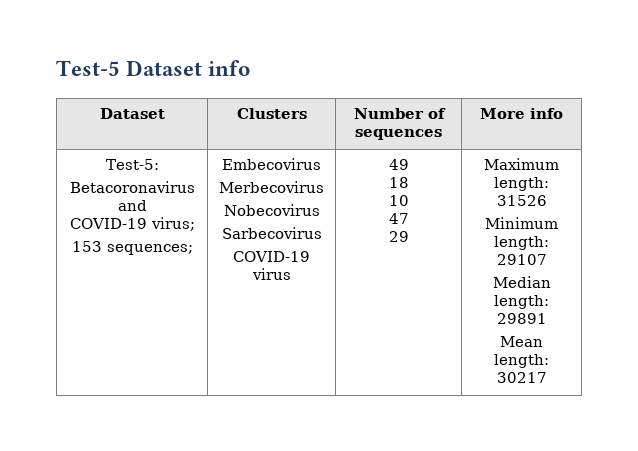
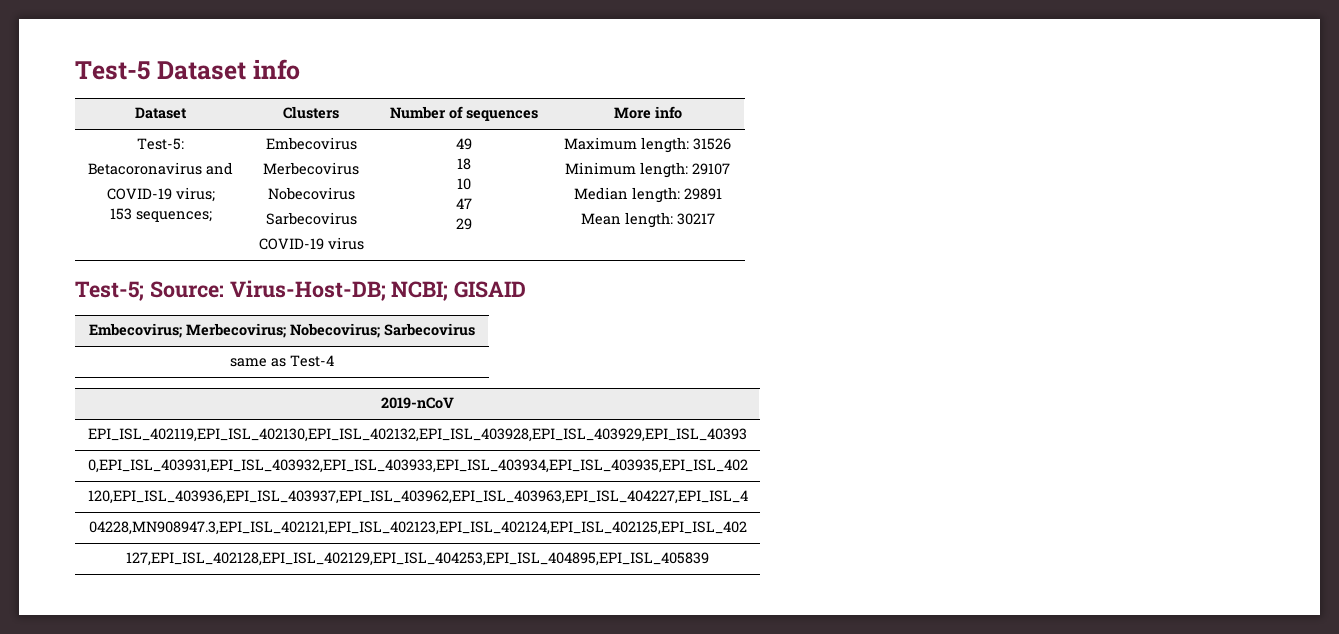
+ Test-5; Source: Virus-Host-DB; NCBI; GISAID
+ Embecovirus; Merbecovirus; Nobecovirus; Sarbecovirus
+ same as Test-4
+ 2019-nCoV
+ EPI_ISL_402119,EPI_ISL_402130,EPI_ISL_402132,EPI_ISL_403928,EPI_ISL_403929,EPI_ISL_40393
+ 0,EPI_ISL_403931,EPI_ISL_403932,EPI_ISL_403933,EPI_ISL_403934,EPI_ISL_403935,EPI_ISL_402
+ 120,EPI_ISL_403936,EPI_ISL_403937,EPI_ISL_403962,EPI_ISL_403963,EPI_ISL_404227,EPI_ISL_4
+ 04228,MN908947.3,EPI_ISL_402121,EPI_ISL_402123,EPI_ISL_402124,EPI_ISL_402125,EPI_ISL_402
+ 127,EPI_ISL_402128,EPI_ISL_402129,EPI_ISL_404253,EPI_ISL_404895,EPI_ISL_405839

